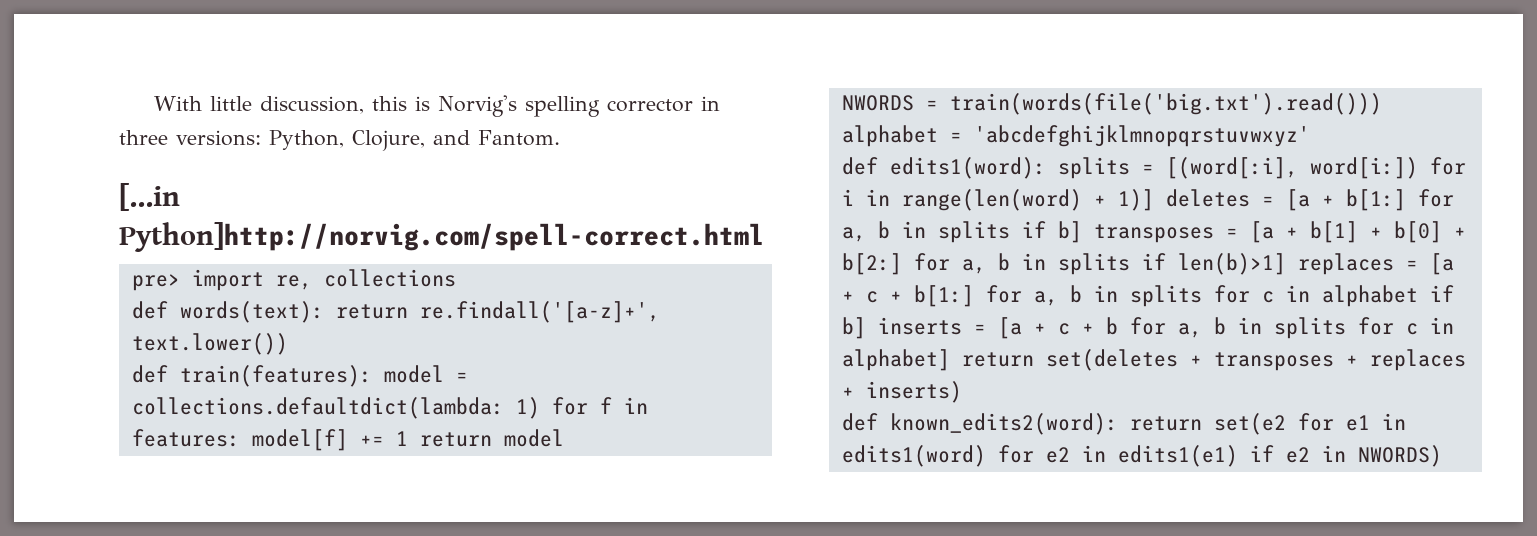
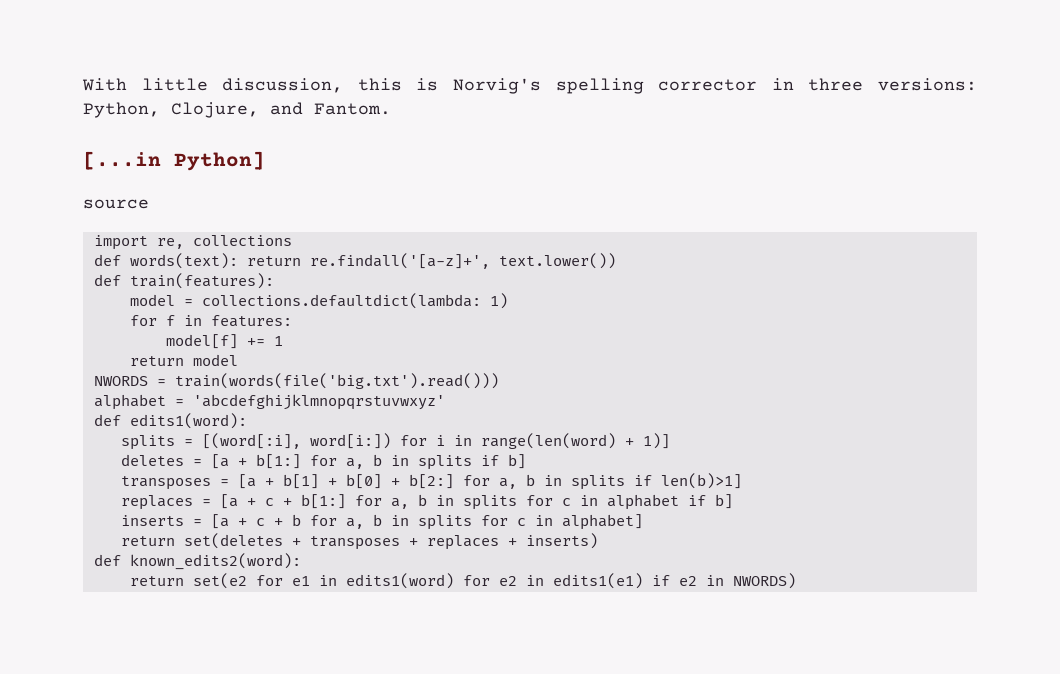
- [...in Python]http://norvig.com/spell-correct.html
- pre> import re, collections
+ [...in Python]
+ source
+ import re, collections
- def train(features): model = collections.defaultdict(lambda: 1) for f in features: model[f] += 1 return model
+ def train(features):
+ model = collections.defaultdict(lambda: 1)
+ for f in features:
+ model[f] += 1
+ return model
- def edits1(word): splits = [(word[:i], word[i:])
+ def edits1(word):
+ splits = [(word[:i], word[i:])
- for i in range(len(word) + 1)] deletes = [a + b[1:]
+ for i in range(len(word) + 1)]
+ deletes = [a + b[1:]
- for a, b in splits if b] transposes = [a + b[1] + b[0] + b[2:]
+ for a, b in splits if b]
+ transposes = [a + b[1] + b[0] + b[2:]
- for a, b in splits if len(b)>1] replaces = [a + c + b[1:]
+ for a, b in splits if len(b)>1]
+ replaces = [a + c + b[1:]
- for a, b in splits for c in alphabet if b] inserts = [a + c + b for a, b in splits for c in alphabet] return set(deletes + transposes + replaces + inserts)
+ for a, b in splits for c in alphabet if b]
+ inserts = [a + c + b for a, b in splits for c in alphabet]
+ return set(deletes + transposes + replaces + inserts)
- def known_edits2(word): return set(e2 for e1 in edits1(word) for e2 in edits1(e1) if e2 in NWORDS)
+ def known_edits2(word):
+ return set(e2 for e1 in edits1(word) for e2 in edits1(e1) if e2 in NWORDS)

